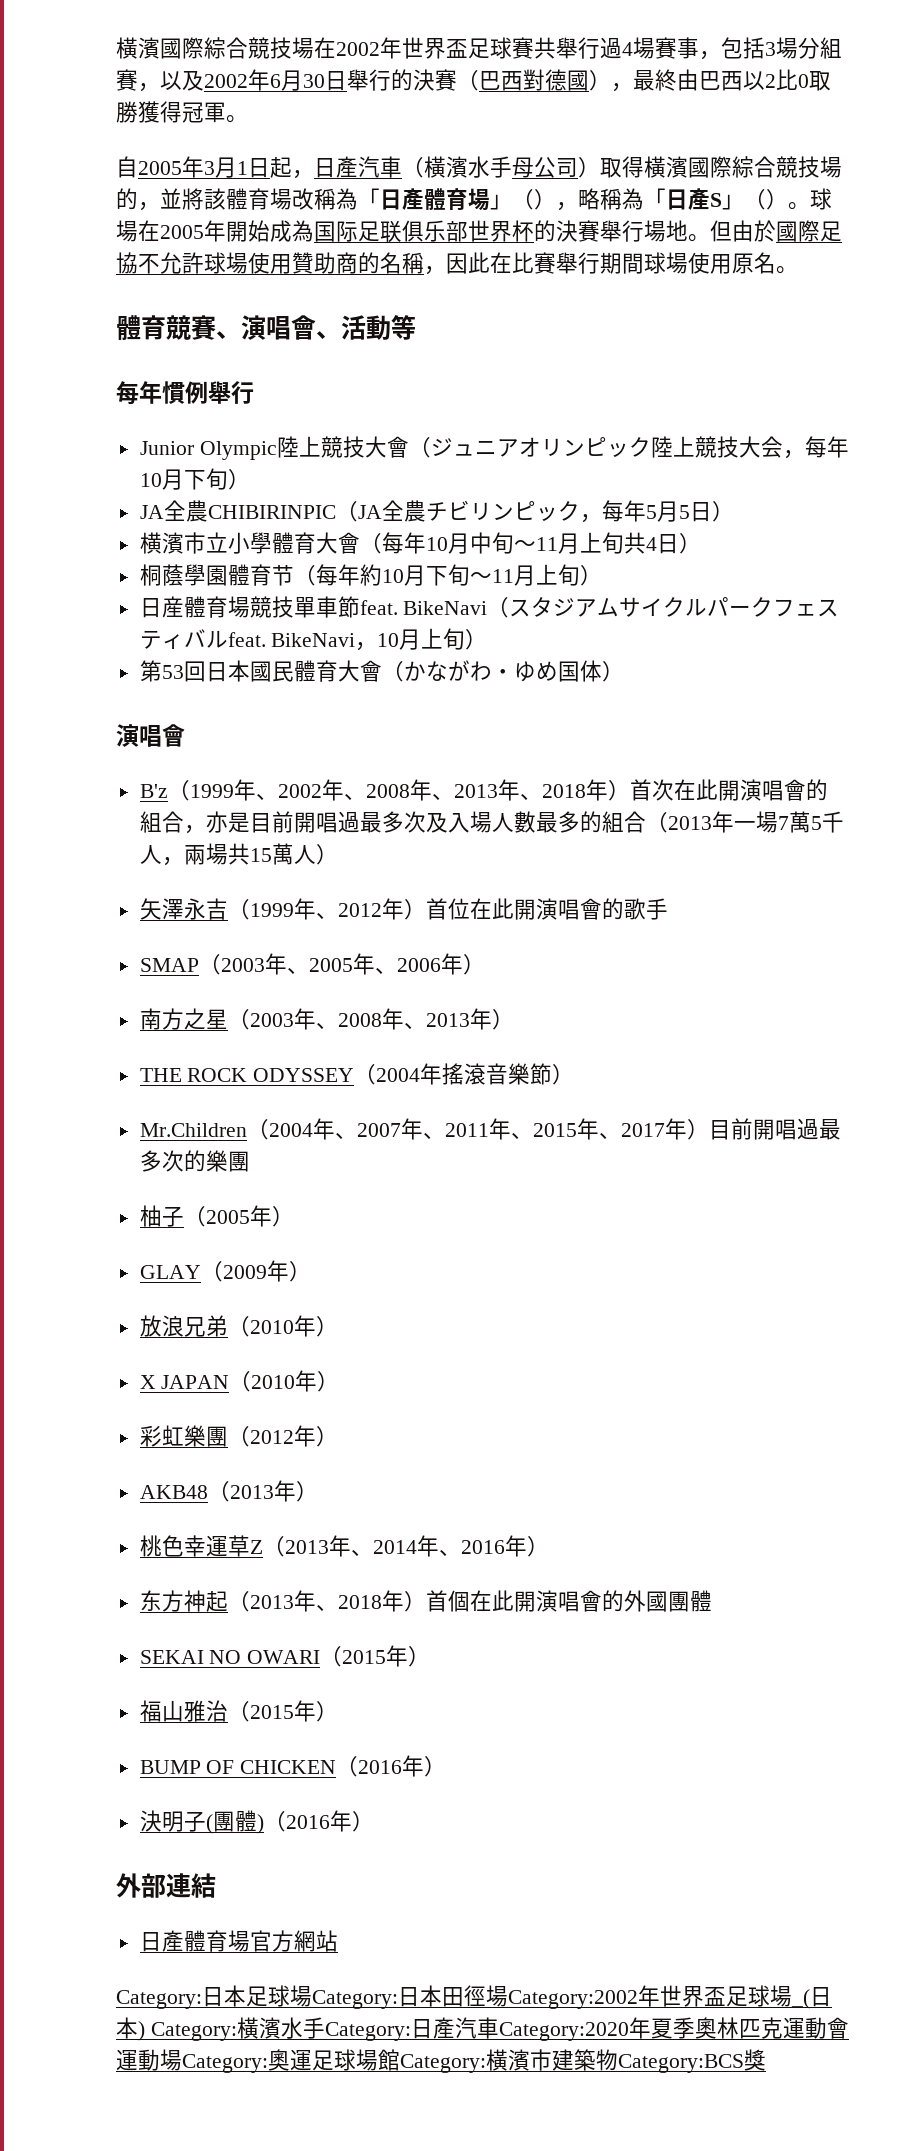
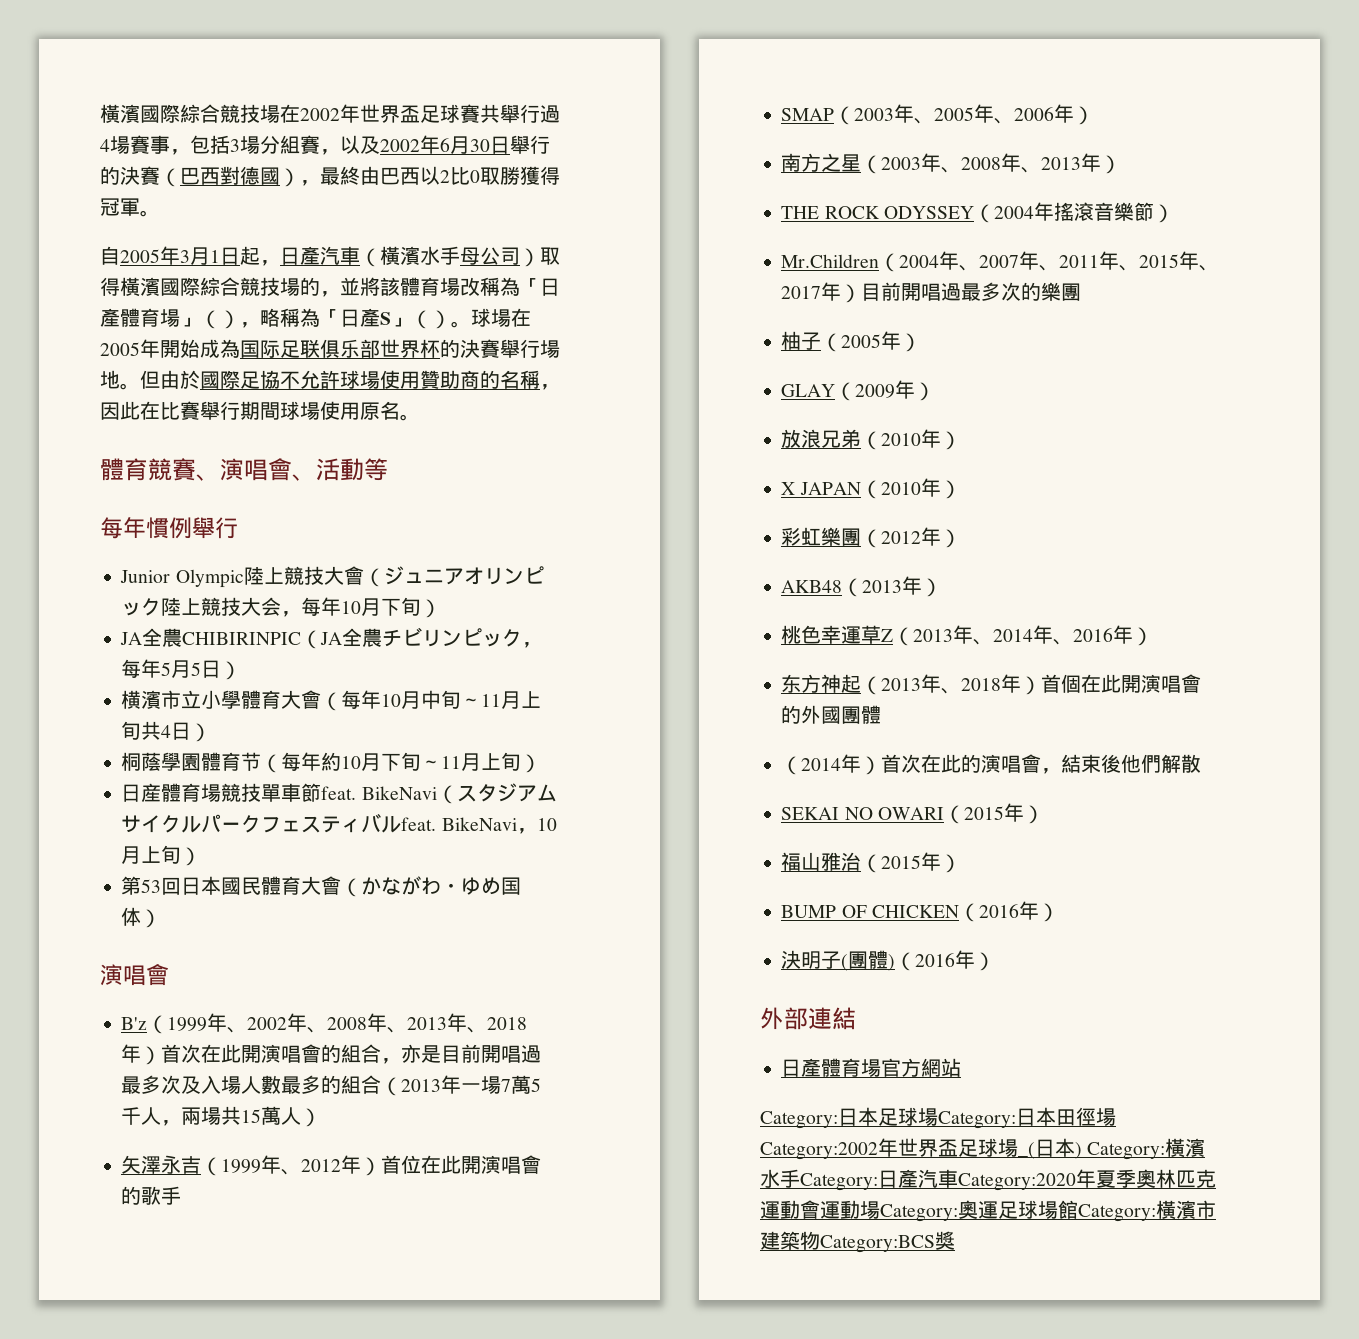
+ （2014年）首次在此的演唱會，結束後他們解散

